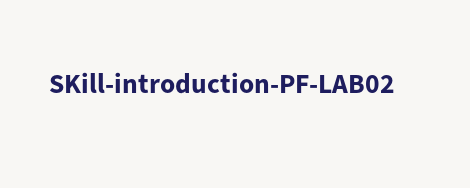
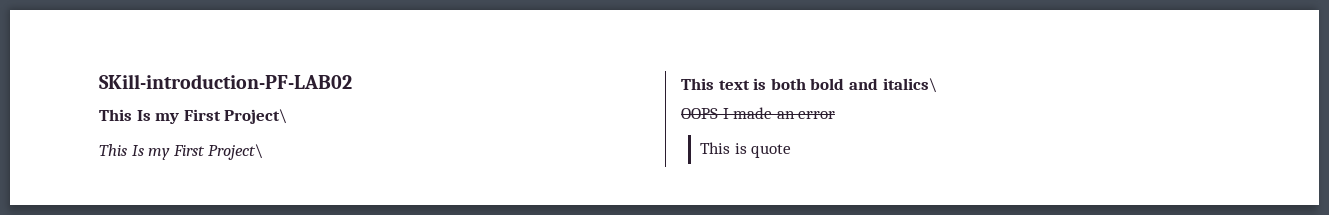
  SKill-introduction-PF-LAB02
+ This Is my First Project\
+ This Is my First Project\
+ This text is both bold and italics\
+ OOPS I made an error
+ This is quote

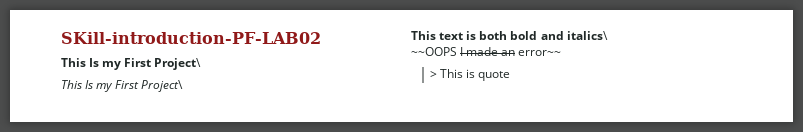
- OOPS I made an error
- This is quote
+ ~~OOPS I made an error~~
+ > This is quote

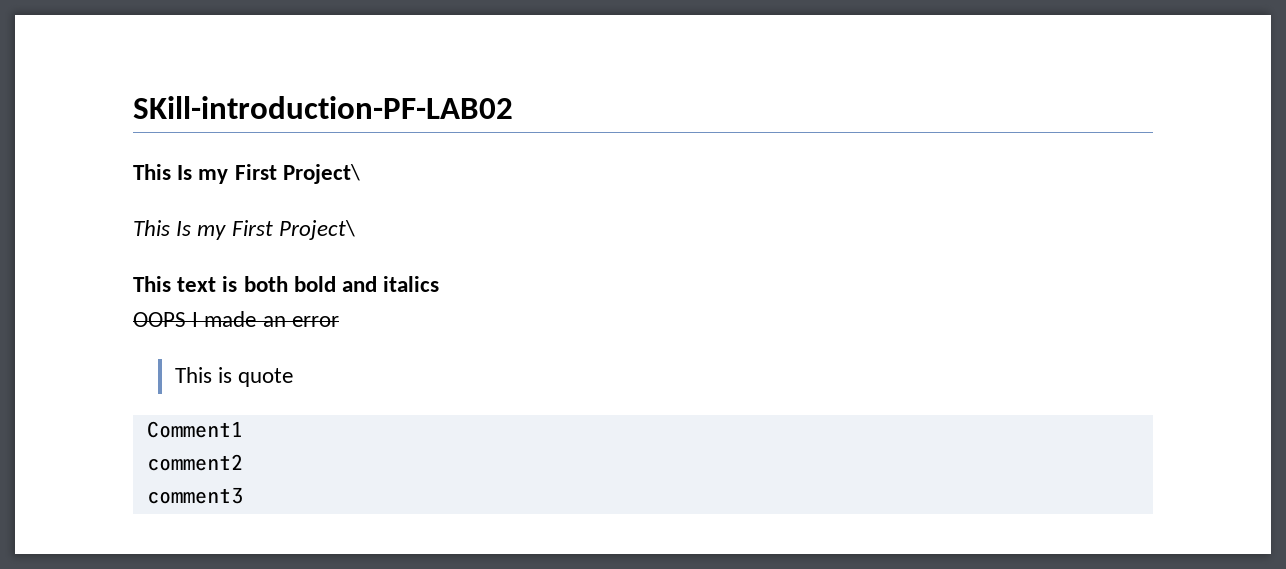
- This text is both bold and italics\
- ~~OOPS I made an error~~
- > This is quote
+ This text is both bold and italics
+ OOPS I made an error
+ This is quote
+ Comment1
+ comment2
+ comment3

